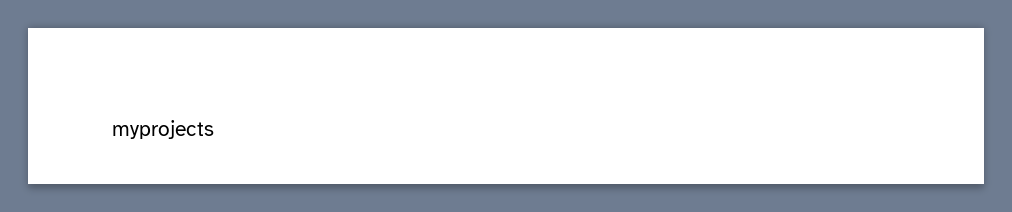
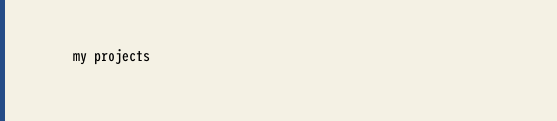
- myprojects
+ my projects

